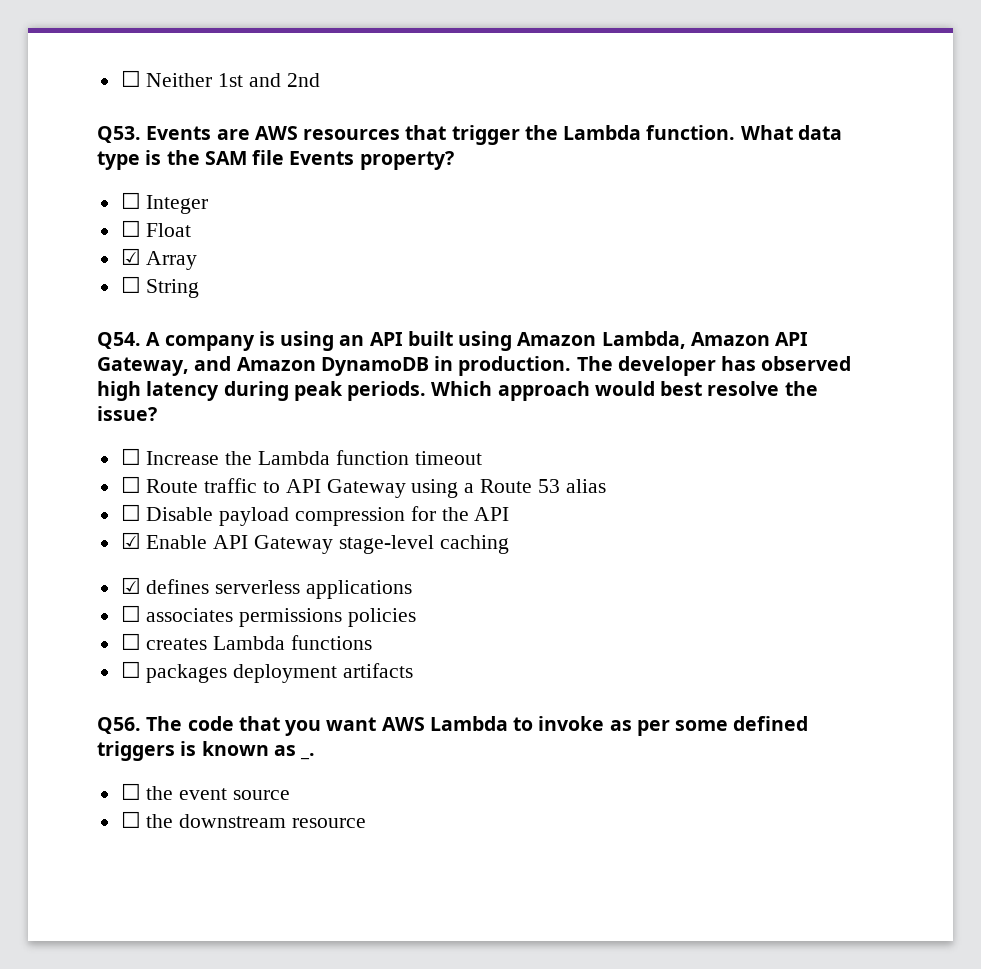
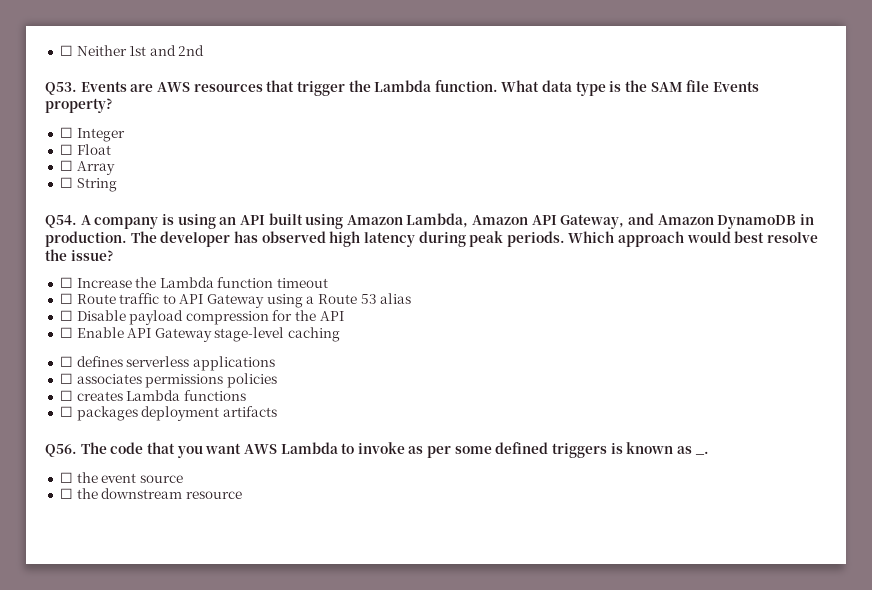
- ☑ Array
+ ☐ Array
- ☑ Enable API Gateway stage-level caching
+ ☐ Enable API Gateway stage-level caching
- ☑ defines serverless applications
+ ☐ defines serverless applications

